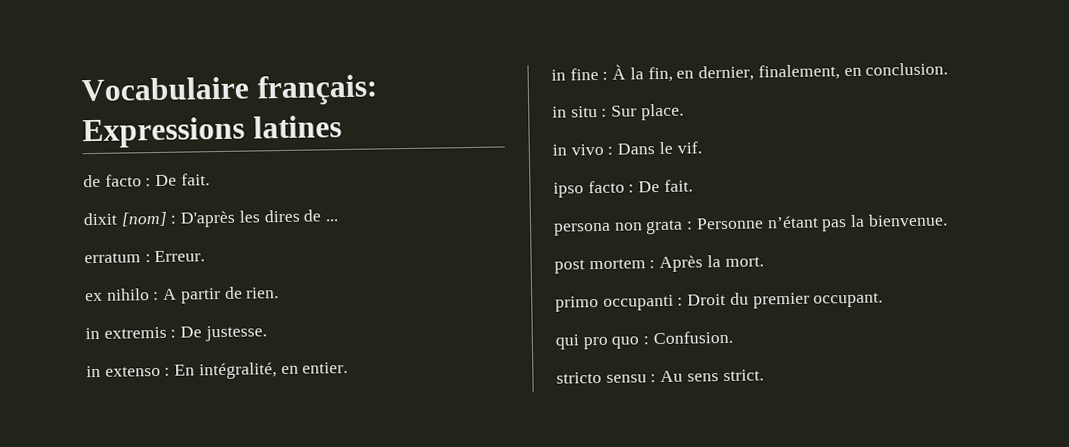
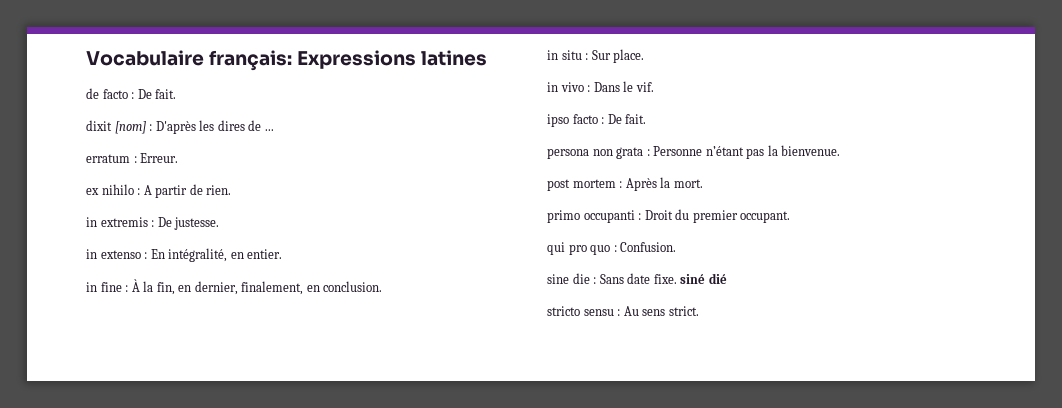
+ sine die : Sans date fixe. siné dié

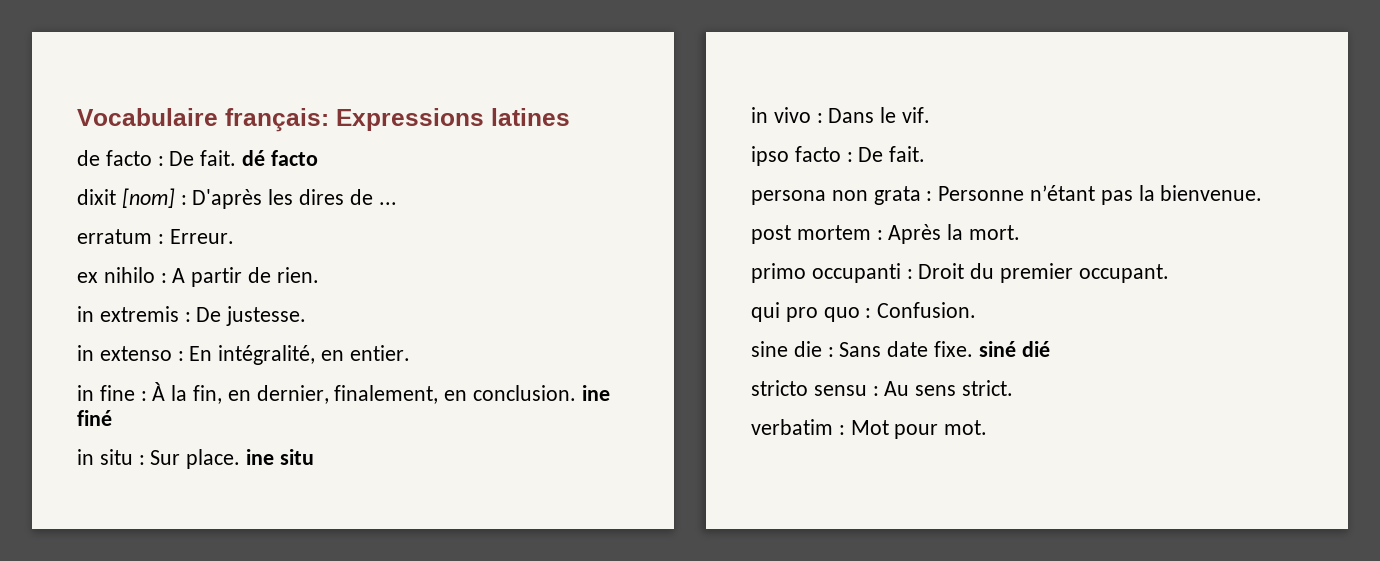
- de facto : De fait.
+ de facto : De fait. dé facto
- in fine : À la fin, en dernier, finalement, en conclusion.
+ in fine : À la fin, en dernier, finalement, en conclusion. ine finé
- in situ : Sur place.
+ in situ : Sur place. ine situ
+ verbatim : Mot pour mot.

